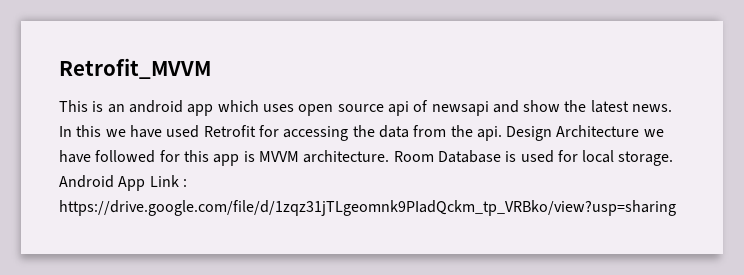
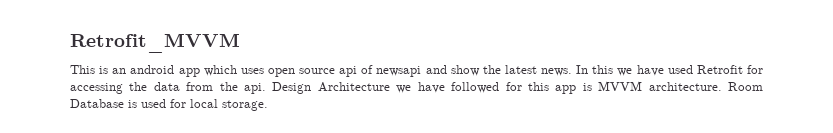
- Android App Link : https://drive.google.com/file/d/1zqz31jTLgeomnk9PIadQckm_tp_VRBko/view?usp=sharing

